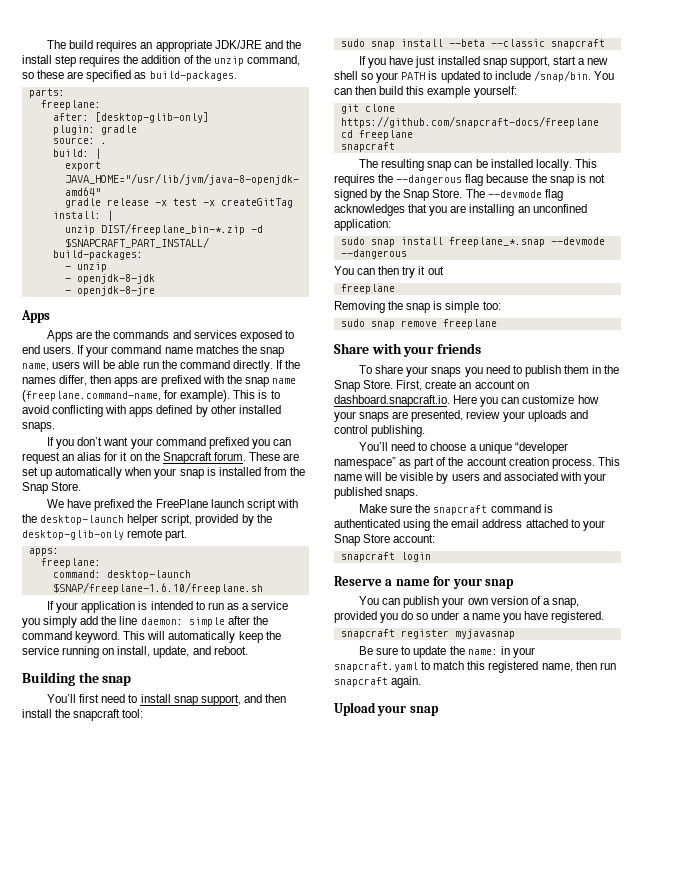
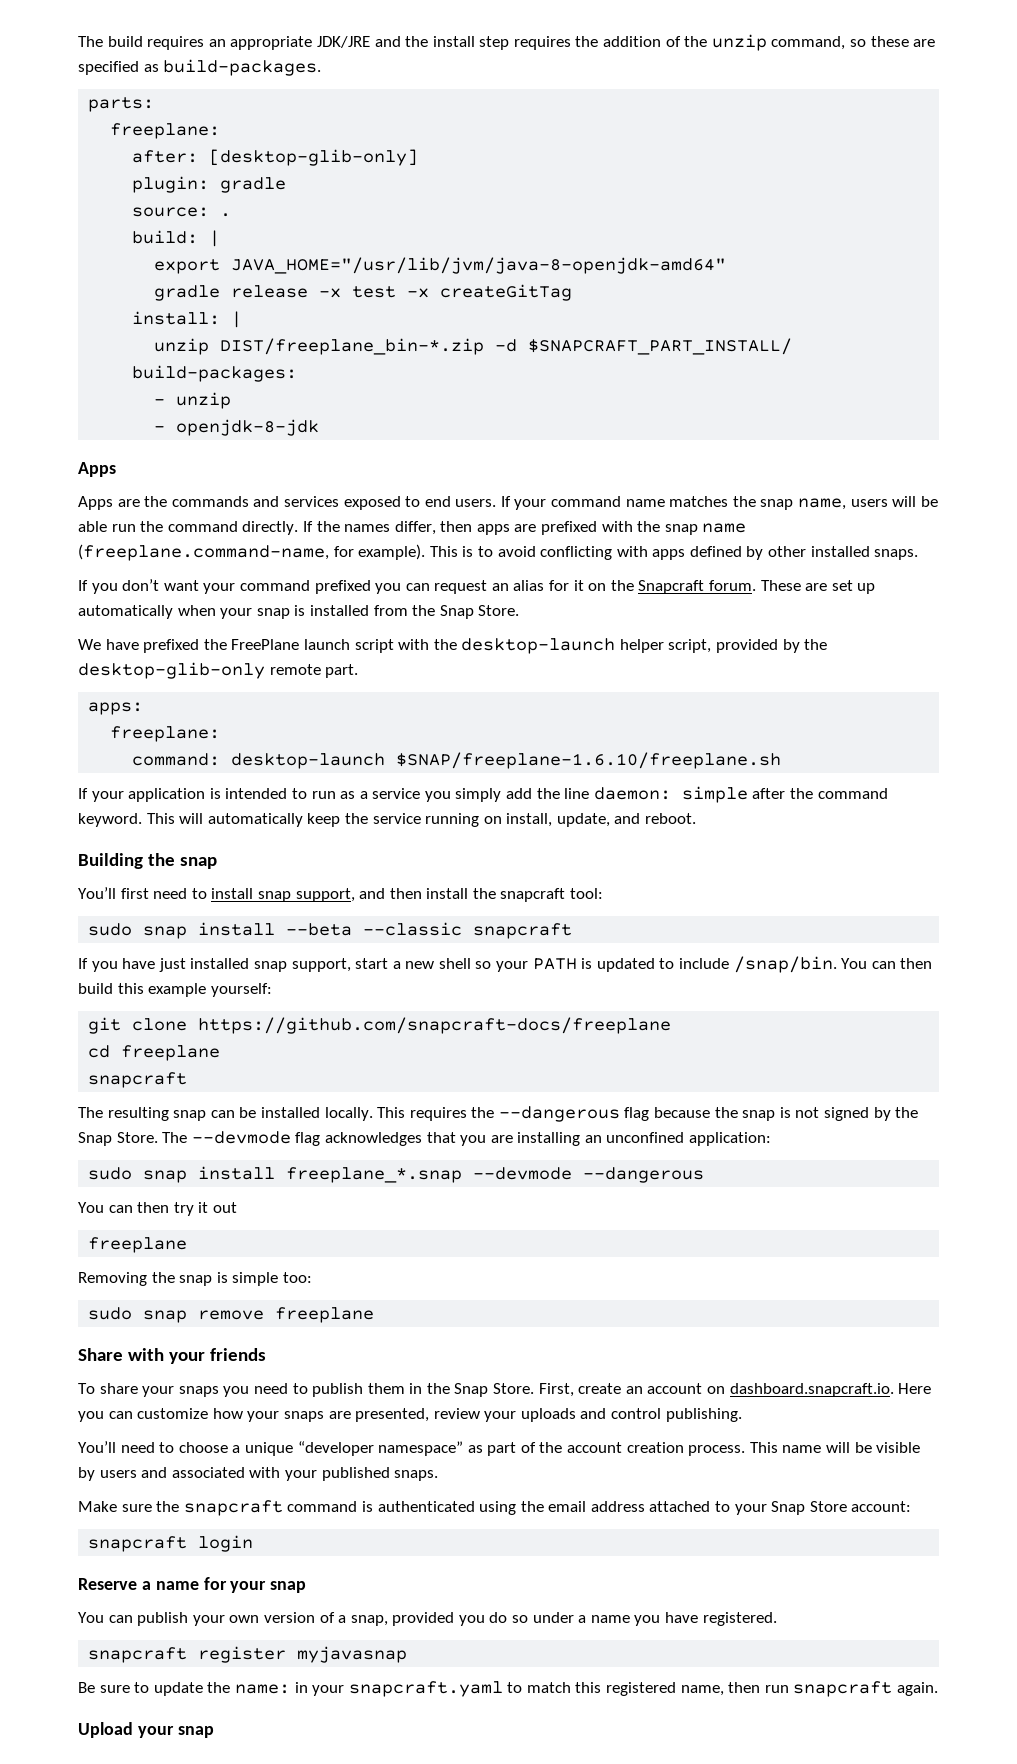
- - openjdk-8-jre

